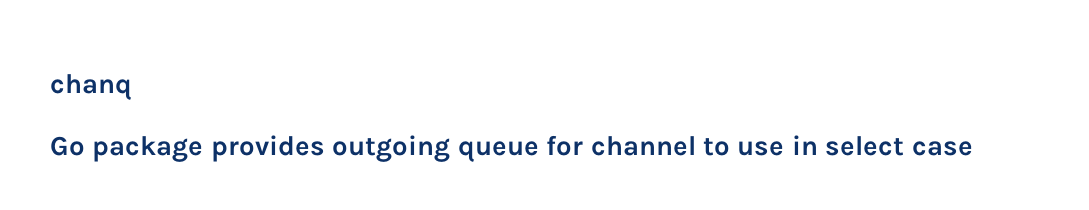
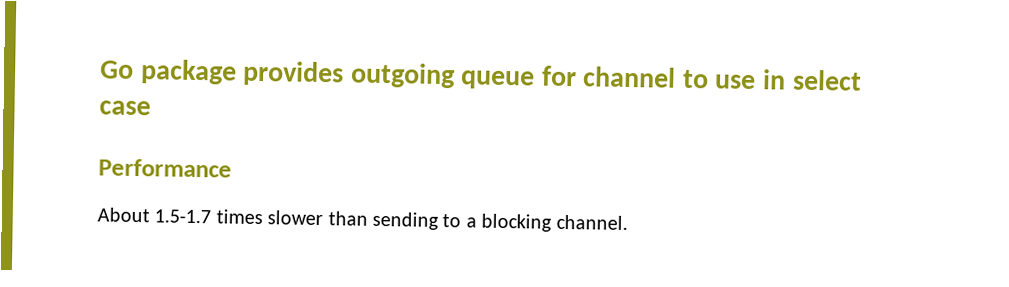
- chanq
+ Performance
+ About 1.5-1.7 times slower than sending to a blocking channel.

